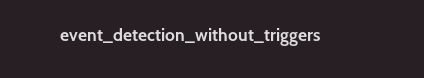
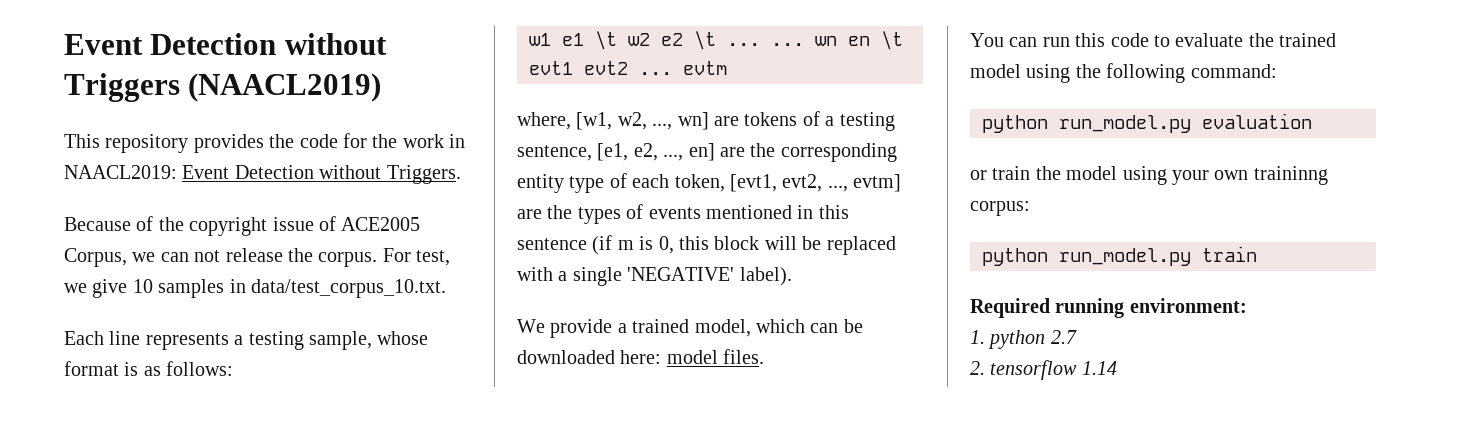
- event_detection_without_triggers
+ Event Detection without Triggers (NAACL2019)
+ This repository provides the code for the work in NAACL2019: Event Detection without Triggers.
+ Because of the copyright issue of ACE2005 Corpus, we can not release the corpus. For test, we give 10 samples in data/test_corpus_10.txt.
+ Each line represents a testing sample, whose format is as follows:
+ w1 e1 \t w2 e2 \t ... ... wn en \t evt1 evt2 ... evtm
+ where, [w1, w2, ..., wn] are tokens of a testing sentence, [e1, e2, ..., en] are the corresponding entity type of each token, [evt1, evt2, ..., evtm] are the types of events mentioned in this sentence (if m is 0, this block will be replaced with a single 'NEGATIVE' label).
+ We provide a trained model, which can be downloaded here: model files.
+ You can run this code to evaluate the trained model using the following command:
+ python run_model.py evaluation
+ or train the model using your own traininng corpus:
+ python run_model.py train
+ Required running environment:
+ 1. python 2.7
+ 2. tensorflow 1.14

